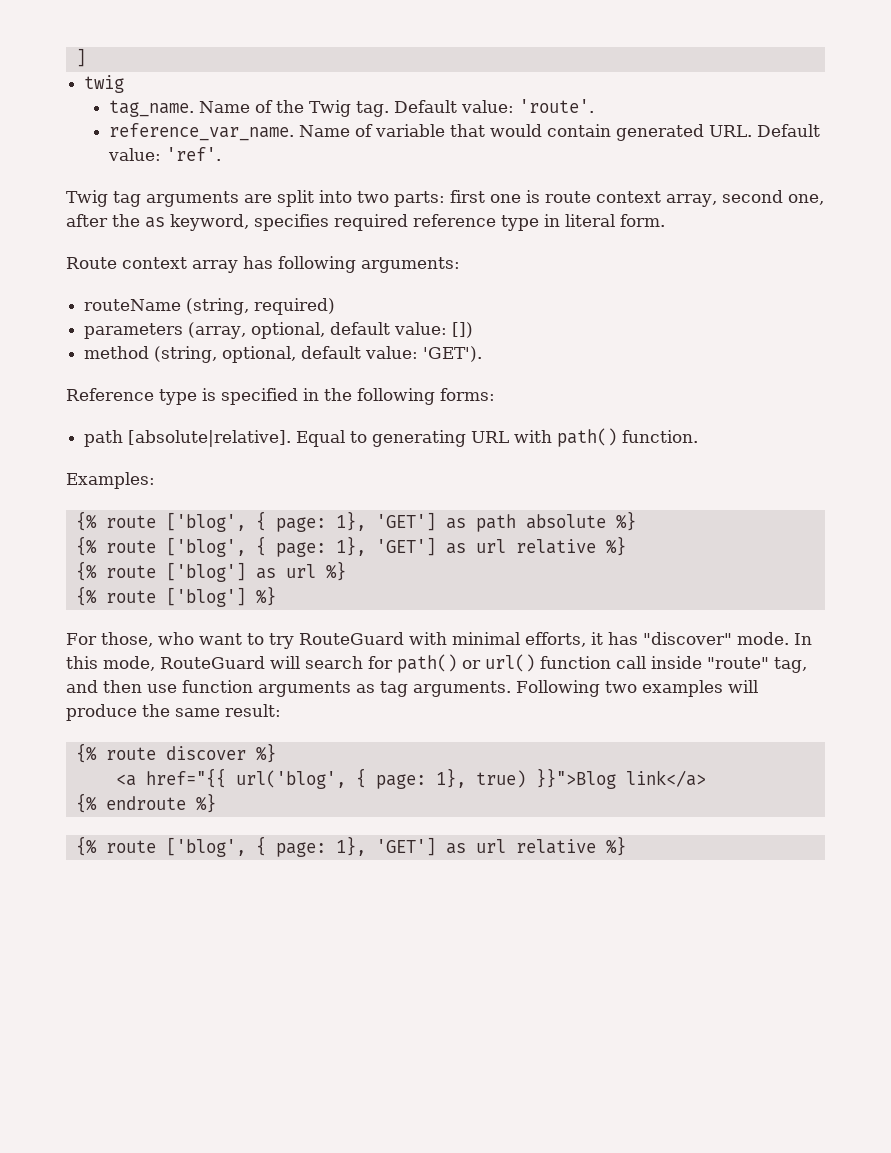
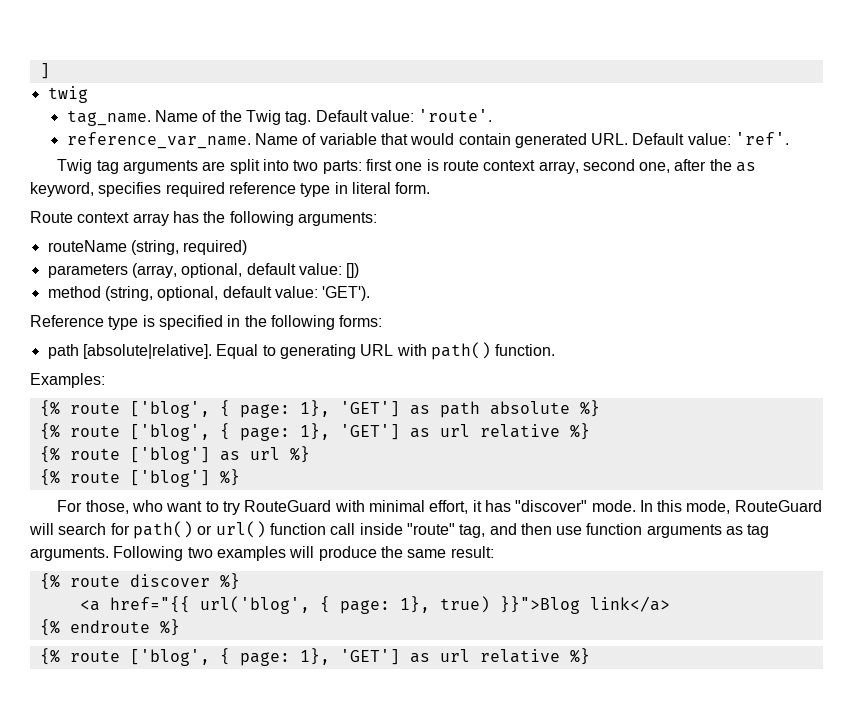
- Route context array has following arguments:
+ Route context array has the following arguments:
- For those, who want to try RouteGuard with minimal efforts, it has "discover" mode.
+ For those, who want to try RouteGuard with minimal effort, it has "discover" mode.

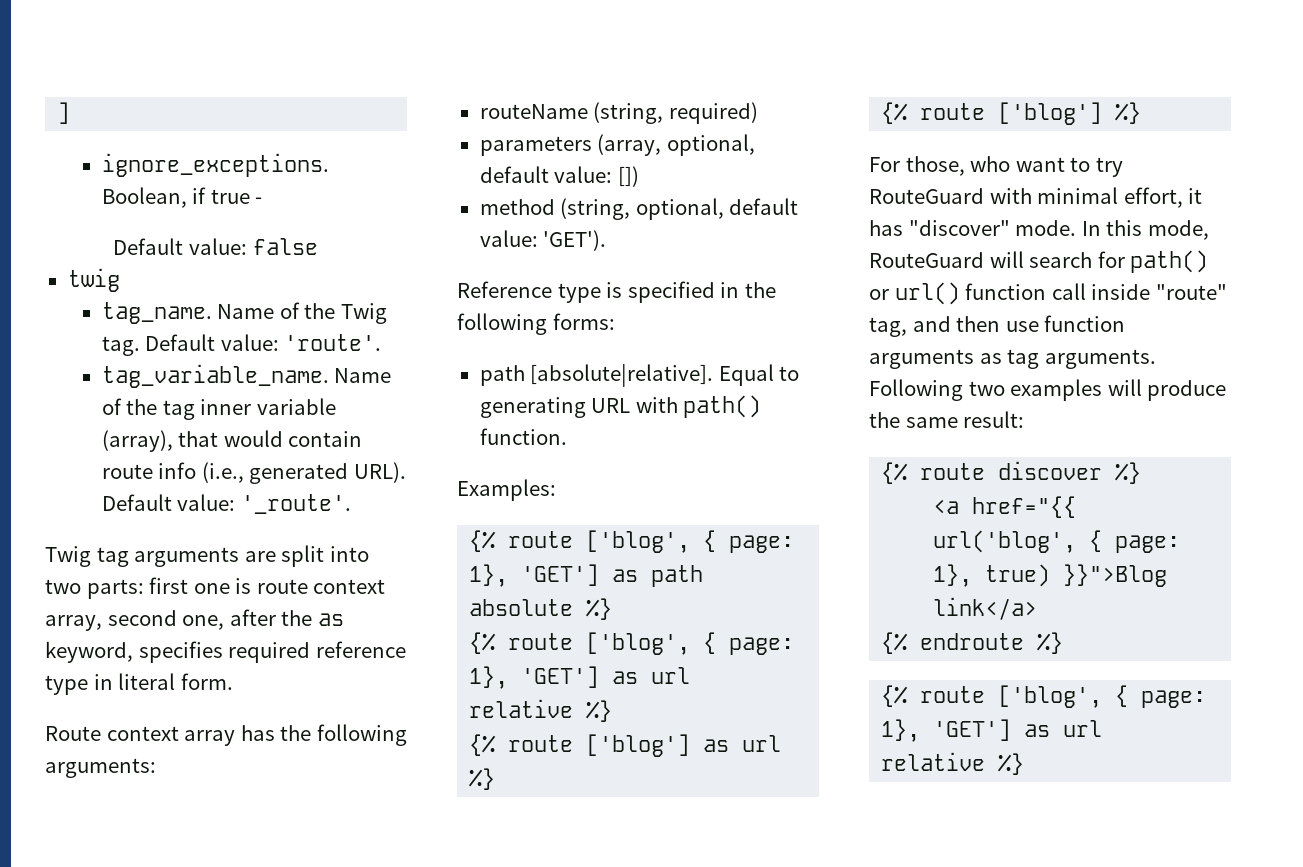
+ ignore_exceptions. Boolean, if true -
+ Default value: false
- reference_var_name. Name of variable that would contain generated URL. Default value: 'ref'.
+ tag_variable_name. Name of the tag inner variable (array), that would contain route info (i.e., generated URL). Default value: '_route'.

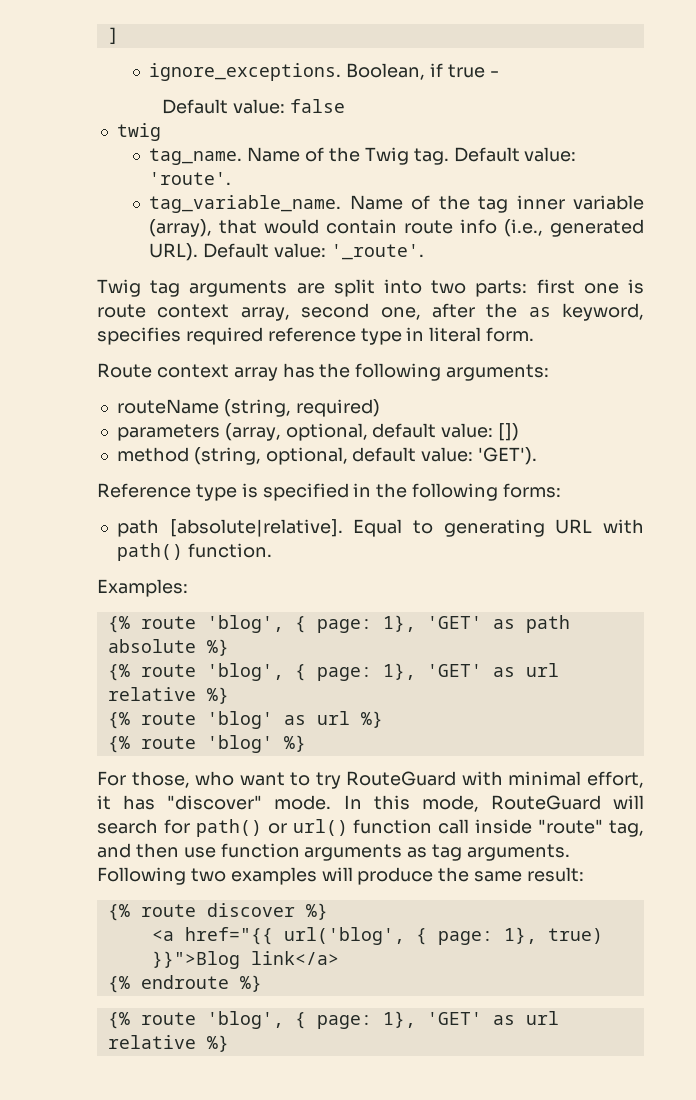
- {% route ['blog', { page: 1}, 'GET'] as path absolute %}
- {% route ['blog', { page: 1}, 'GET'] as url relative %}
+ {% route 'blog', { page: 1}, 'GET' as path absolute %}
+ {% route 'blog', { page: 1}, 'GET' as url relative %}
- {% route ['blog'] as url %}
+ {% route 'blog' as url %}
- {% route ['blog'] %}
+ {% route 'blog' %}
  {% endroute %}
- {% route ['blog', { page: 1}, 'GET'] as url relative %}
+ {% route 'blog', { page: 1}, 'GET' as url relative %}

